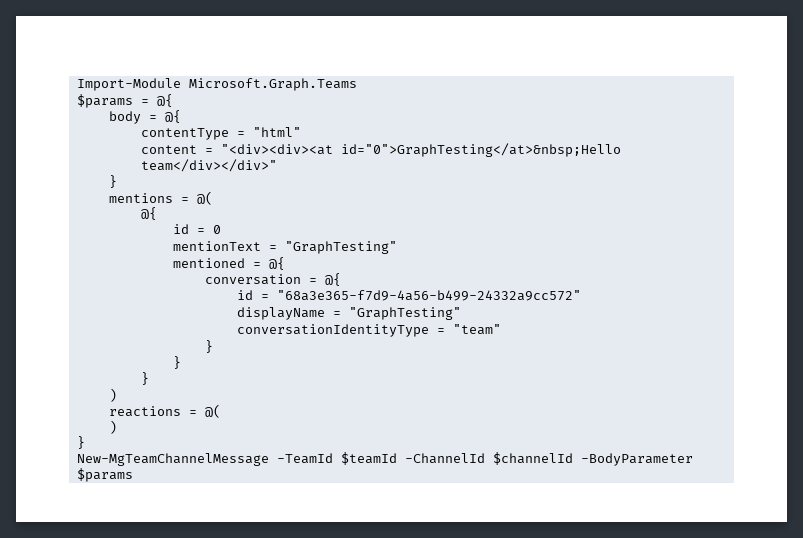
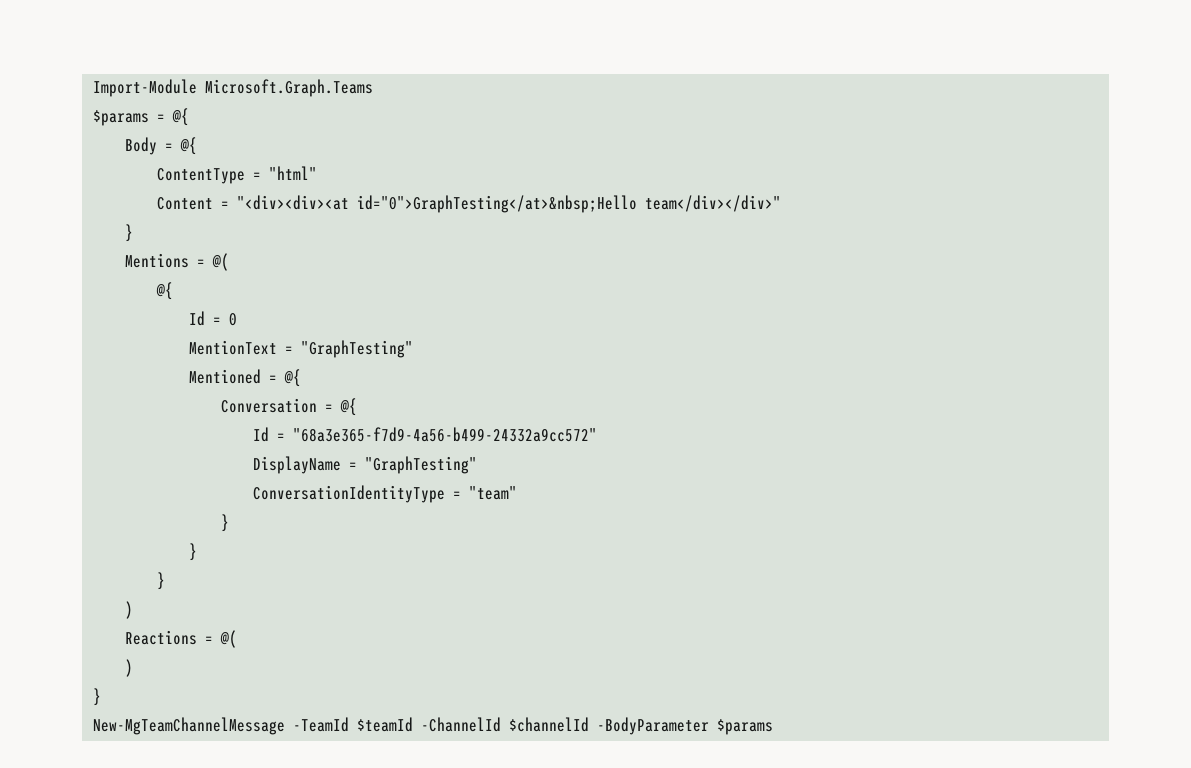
- body = @{
- contentType = "html"
+ Body = @{
+ ContentType = "html"
- content = "<div><div><at id="0">GraphTesting</at>&nbsp;Hello team</div></div>"
+ Content = "<div><div><at id="0">GraphTesting</at>&nbsp;Hello team</div></div>"
- mentions = @(
+ Mentions = @(
- id = 0
+ Id = 0
- mentionText = "GraphTesting"
- mentioned = @{
- conversation = @{
- id = "68a3e365-f7d9-4a56-b499-24332a9cc572"
+ MentionText = "GraphTesting"
+ Mentioned = @{
+ Conversation = @{
+ Id = "68a3e365-f7d9-4a56-b499-24332a9cc572"
- displayName = "GraphTesting"
- conversationIdentityType = "team"
+ DisplayName = "GraphTesting"
+ ConversationIdentityType = "team"
- reactions = @(
+ Reactions = @(

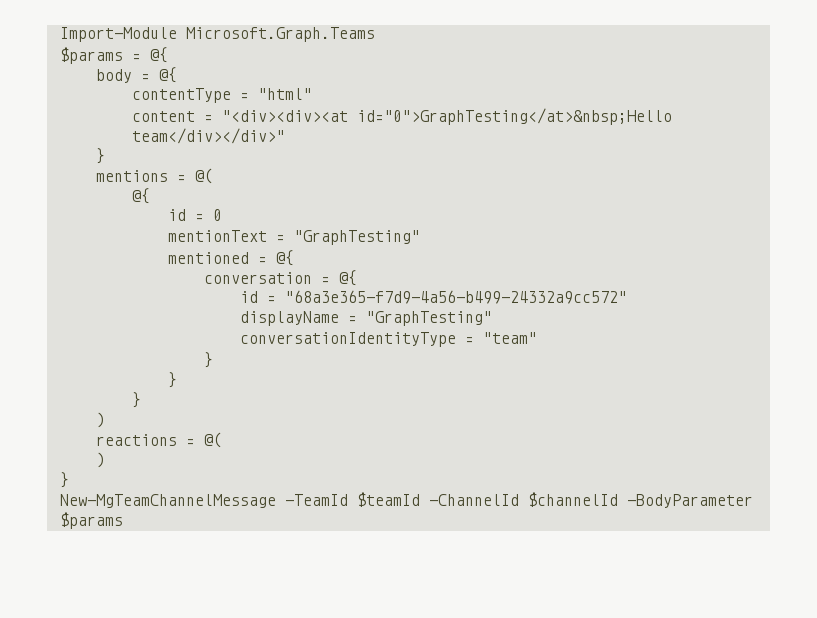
- Body = @{
- ContentType = "html"
+ body = @{
+ contentType = "html"
- Content = "<div><div><at id="0">GraphTesting</at>&nbsp;Hello team</div></div>"
+ content = "<div><div><at id="0">GraphTesting</at>&nbsp;Hello team</div></div>"
- Mentions = @(
+ mentions = @(
- Id = 0
+ id = 0
- MentionText = "GraphTesting"
- Mentioned = @{
- Conversation = @{
- Id = "68a3e365-f7d9-4a56-b499-24332a9cc572"
+ mentionText = "GraphTesting"
+ mentioned = @{
+ conversation = @{
+ id = "68a3e365-f7d9-4a56-b499-24332a9cc572"
- DisplayName = "GraphTesting"
- ConversationIdentityType = "team"
+ displayName = "GraphTesting"
+ conversationIdentityType = "team"
- Reactions = @(
+ reactions = @(

